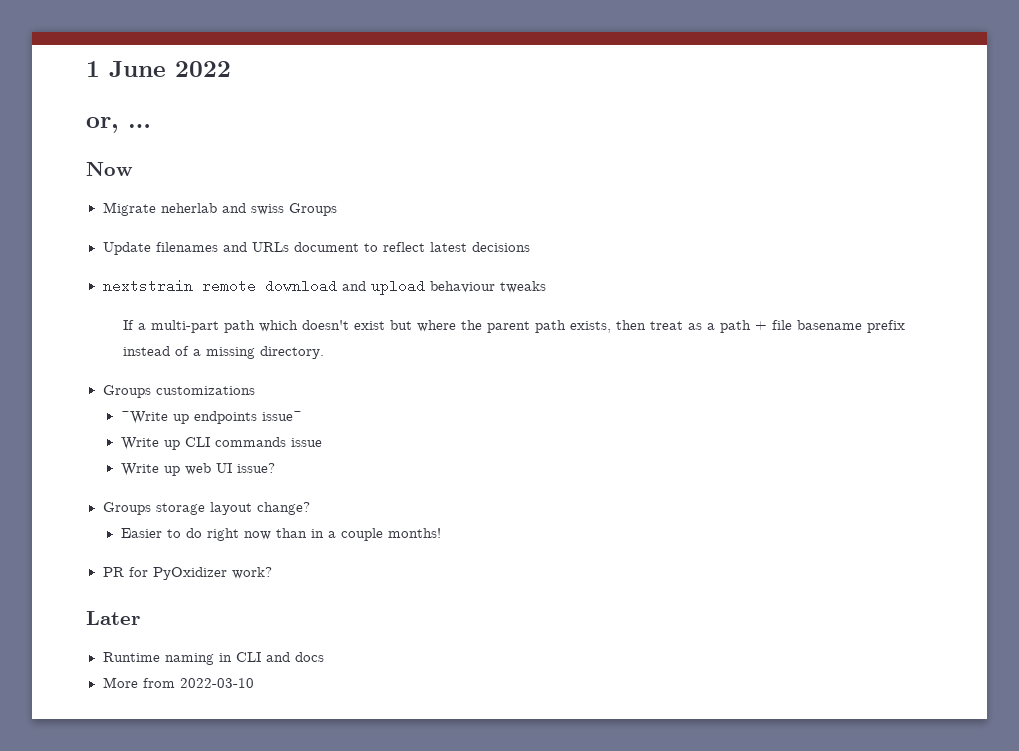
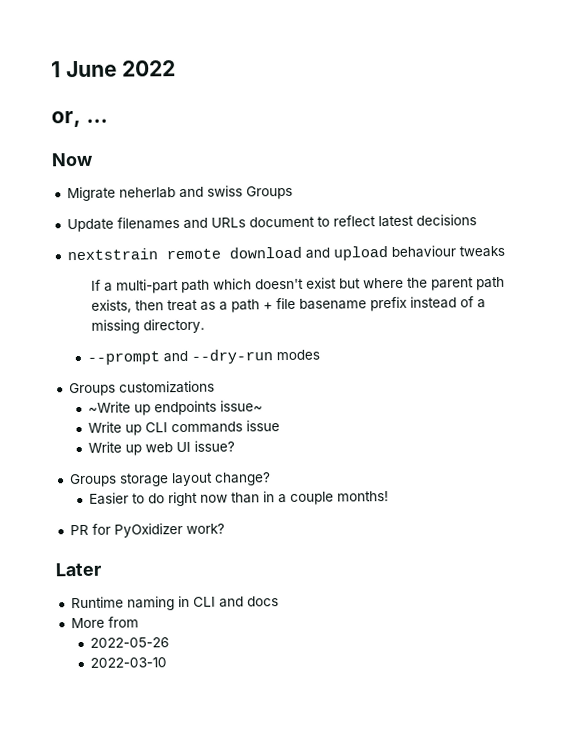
+ --prompt and --dry-run modes
- More from 2022-03-10
+ More from
+ 2022-05-26
+ 2022-03-10

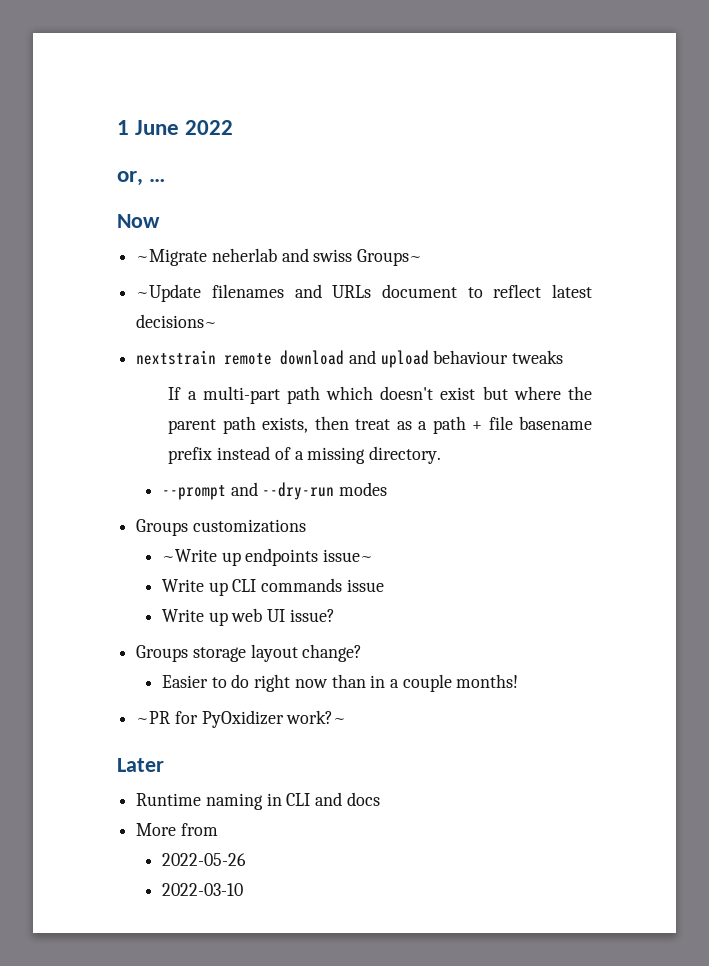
- Migrate neherlab and swiss Groups
- Update filenames and URLs document to reflect latest decisions
+ ~Migrate neherlab and swiss Groups~
+ ~Update filenames and URLs document to reflect latest decisions~
- PR for PyOxidizer work?
+ ~PR for PyOxidizer work?~

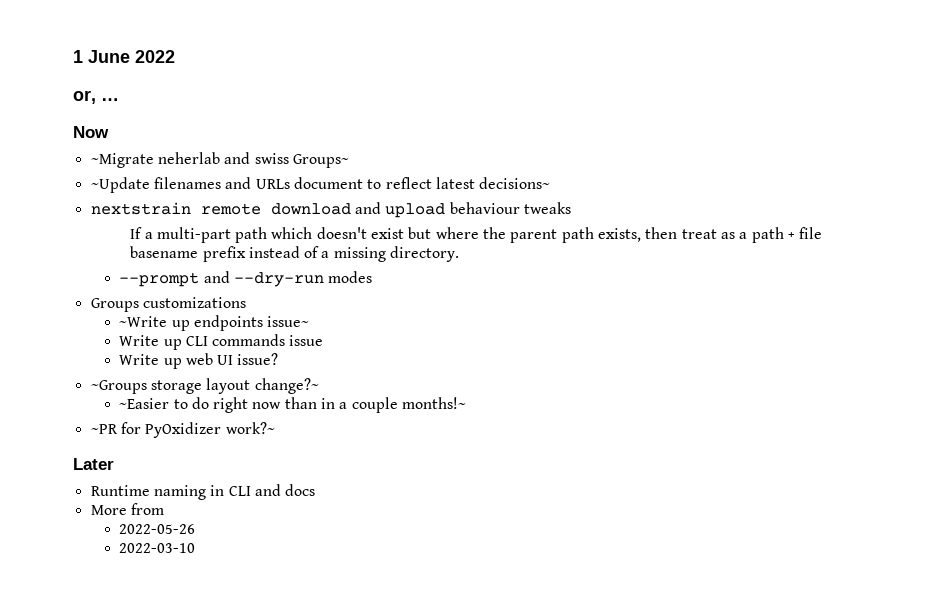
- Groups storage layout change?
- Easier to do right now than in a couple months!
+ ~Groups storage layout change?~
+ ~Easier to do right now than in a couple months!~

